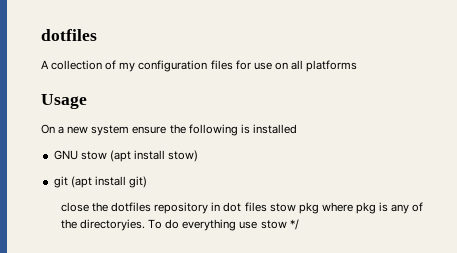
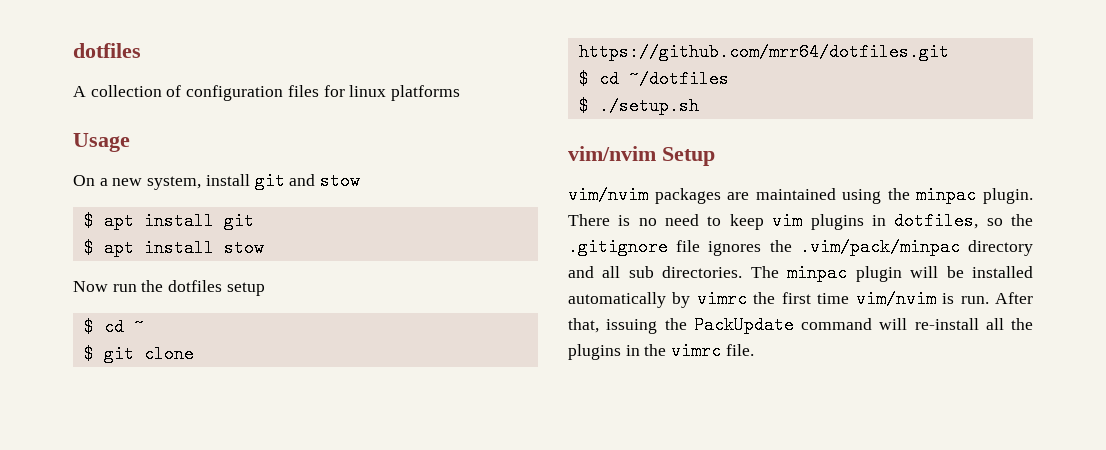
- A collection of my configuration files for use on all platforms
+ A collection of configuration files for linux platforms
- On a new system ensure the following is installed
- GNU stow (apt install stow)
- git (apt install git)
- close the dotfiles repository in dot files stow pkg where pkg is any of the directoryies. To do everything use stow */
+ On a new system, install git and stow
+ $ apt install git
+ $ apt install stow
+ Now run the dotfiles setup
+ $ cd ~
+ $ git clone https://github.com/mrr64/dotfiles.git
+ $ cd ~/dotfiles
+ $ ./setup.sh
+ vim/nvim Setup
+ vim/nvim packages are maintained using the minpac plugin. There is no need to keep vim plugins in dotfiles, so the .gitignore file ignores the .vim/pack/minpac directory and all sub directories. The minpac plugin will be installed automatically by vimrc the first time vim/nvim is run. After that, issuing the PackUpdate command will re-install all the plugins in the vimrc file.

